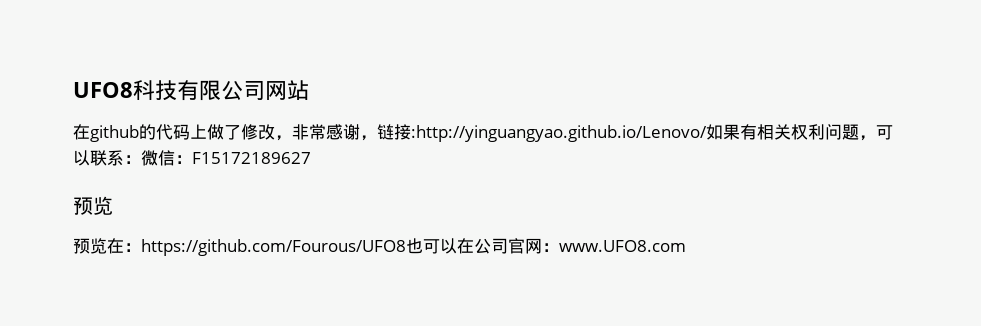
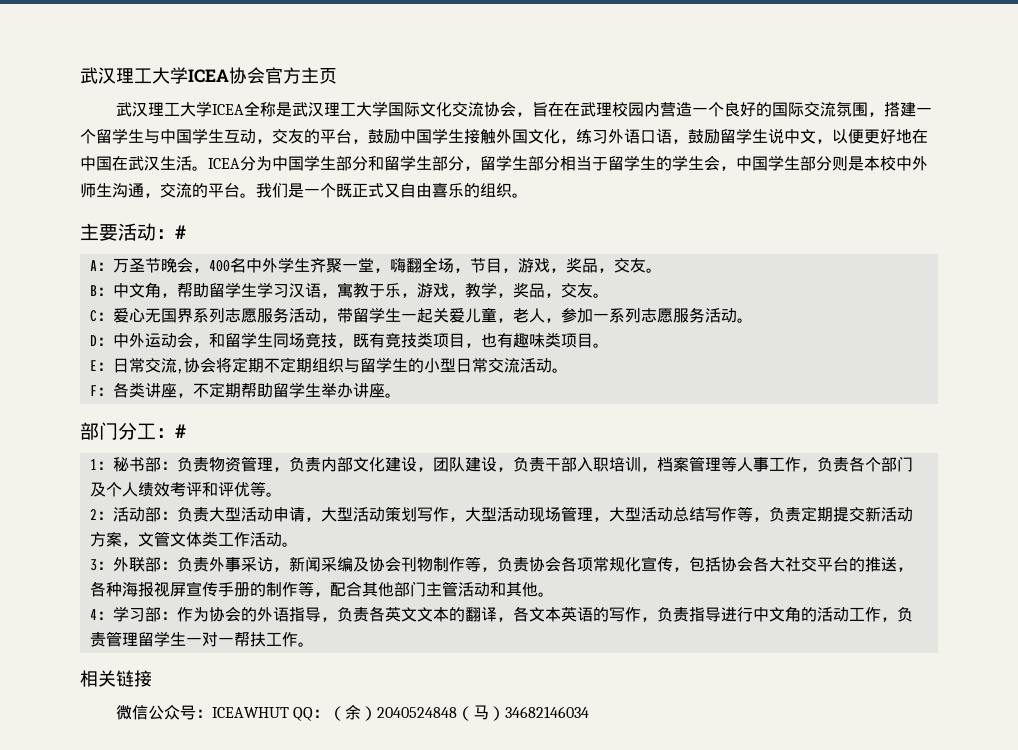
- UFO8科技有限公司网站
- 在github的代码上做了修改，非常感谢，链接:http://yinguangyao.github.io/Lenovo/如果有相关权利问题，可以联系：微信：F15172189627
- 预览
- 预览在：https://github.com/Fourous/UFO8也可以在公司官网：www.UFO8.com
+ 武汉理工大学ICEA协会官方主页
+ 武汉理工大学ICEA全称是武汉理工大学国际文化交流协会，旨在在武理校园内营造一个良好的国际交流氛围，搭建一个留学生与中国学生互动，交友的平台，鼓励中国学生接触外国文化，练习外语口语，鼓励留学生说中文，以便更好地在中国在武汉生活。ICEA分为中国学生部分和留学生部分，留学生部分相当于留学生的学生会，中国学生部分则是本校中外师生沟通，交流的平台。我们是一个既正式又自由喜乐的组织。
+ 主要活动：#
+ A：万圣节晚会，400名中外学生齐聚一堂，嗨翻全场，节目，游戏，奖品，交友。
+ B：中文角，帮助留学生学习汉语，寓教于乐，游戏，教学，奖品，交友。
+ C：爱心无国界系列志愿服务活动，带留学生一起关爱儿童，老人，参加一系列志愿服务活动。
+ D：中外运动会，和留学生同场竞技，既有竞技类项目，也有趣味类项目。
+ E：日常交流,协会将定期不定期组织与留学生的小型日常交流活动。
+ F：各类讲座，不定期帮助留学生举办讲座。
+ 部门分工：#
+ 1：秘书部：负责物资管理，负责内部文化建设，团队建设，负责干部入职培训，档案管理等人事工作，负责各个部门及个人绩效考评和评优等。
+ 2：活动部：负责大型活动申请，大型活动策划写作，大型活动现场管理，大型活动总结写作等，负责定期提交新活动方案，文管文体类工作活动。
+ 3：外联部：负责外事采访，新闻采编及协会刊物制作等，负责协会各项常规化宣传，包括协会各大社交平台的推送，各种海报视屏宣传手册的制作等，配合其他部门主管活动和其他。
+ 4：学习部：作为协会的外语指导，负责各英文文本的翻译，各文本英语的写作，负责指导进行中文角的活动工作，负责管理留学生一对一帮扶工作。
+ 相关链接
+ 微信公众号：ICEAWHUT QQ：（余）2040524848（马）34682146034

